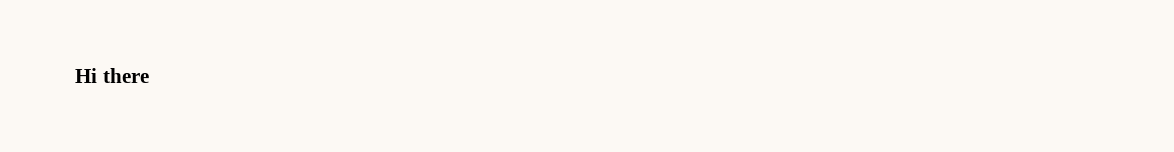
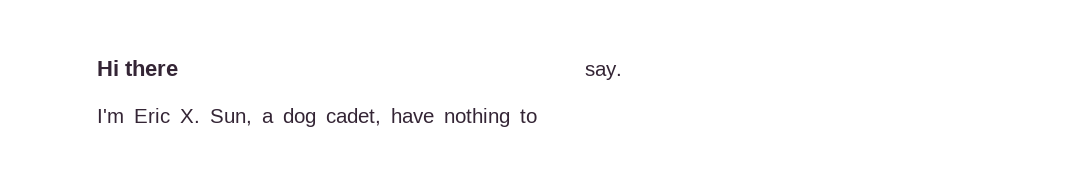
+ I'm Eric X. Sun, a dog cadet, have nothing to say.

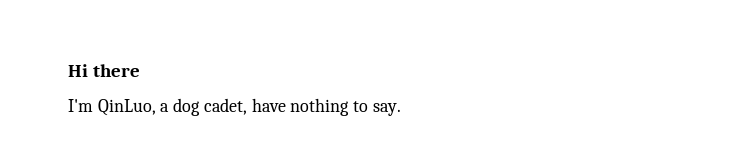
- I'm Eric X. Sun, a dog cadet, have nothing to say.
+ I'm QinLuo, a dog cadet, have nothing to say.

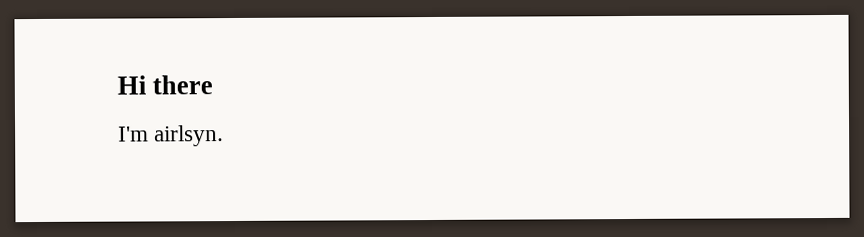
- I'm QinLuo, a dog cadet, have nothing to say.
+ I'm airlsyn.

